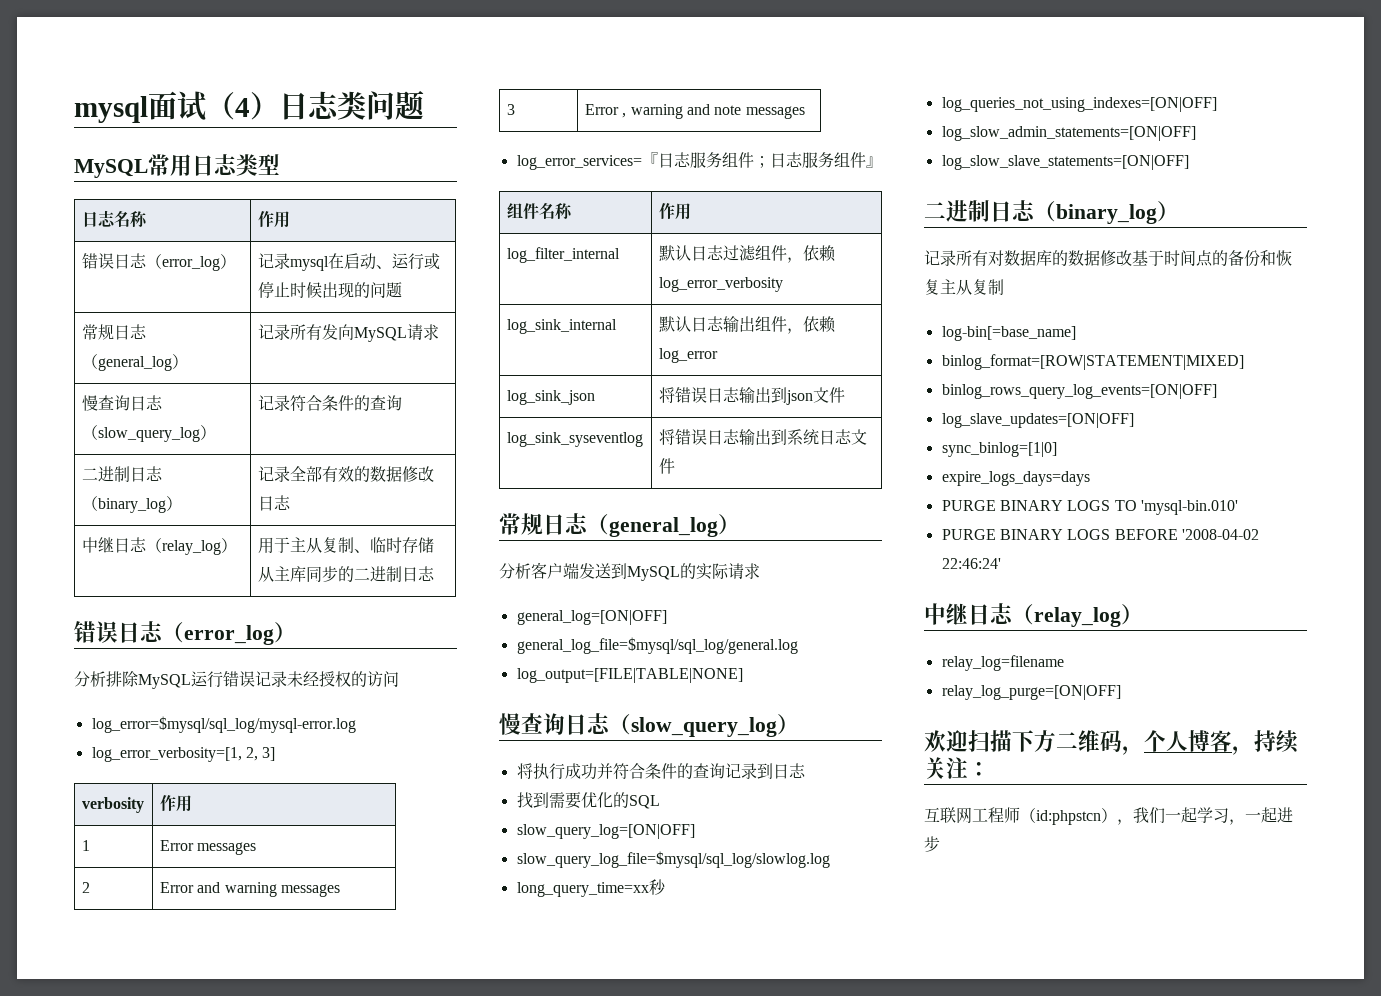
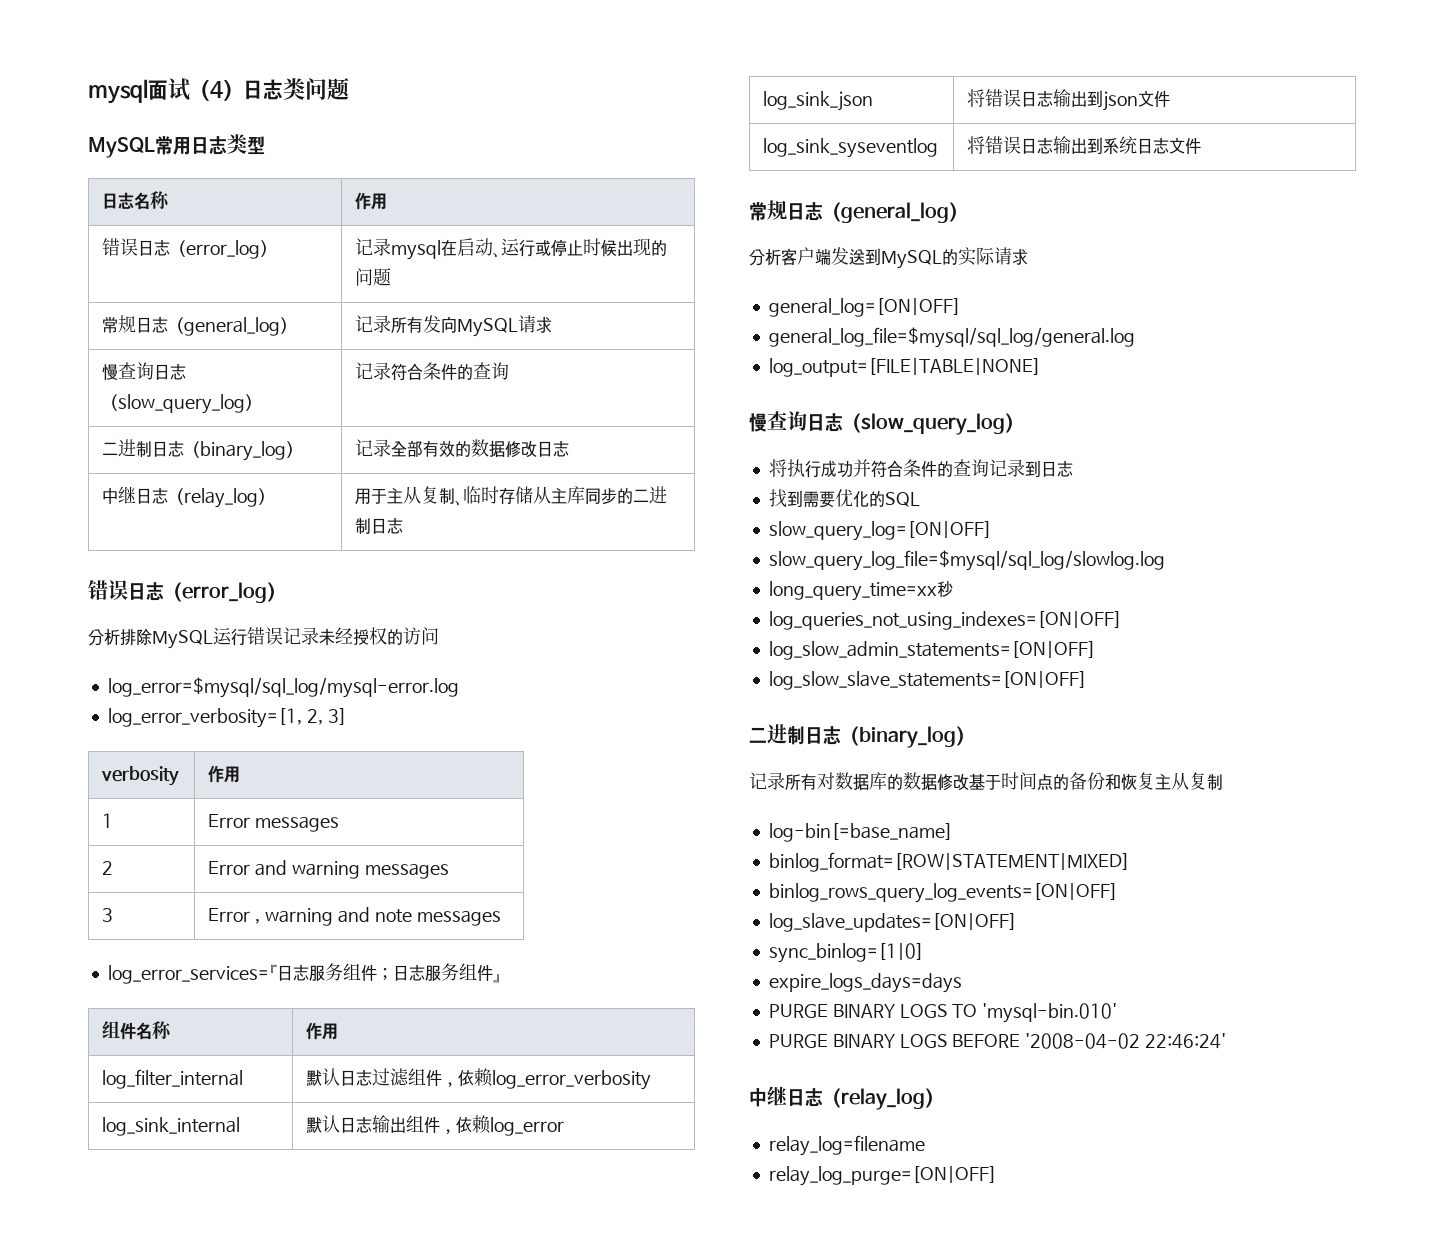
- 欢迎扫描下方二维码，个人博客，持续关注：
- 互联网工程师（id:phpstcn），我们一起学习，一起进步

